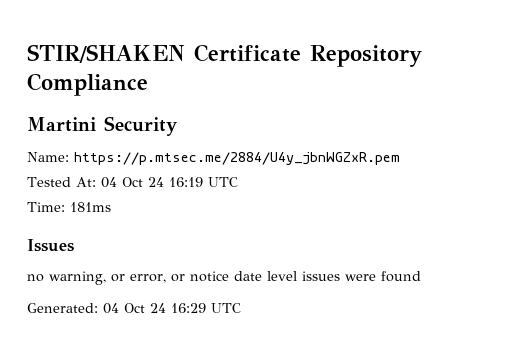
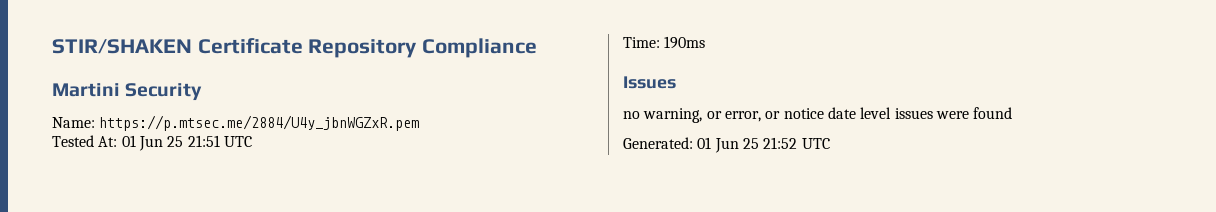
- Tested At: 04 Oct 24 16:19 UTC
+ Tested At: 01 Jun 25 21:51 UTC
- Time: 181ms
+ Time: 190ms
- Generated: 04 Oct 24 16:29 UTC
+ Generated: 01 Jun 25 21:52 UTC

